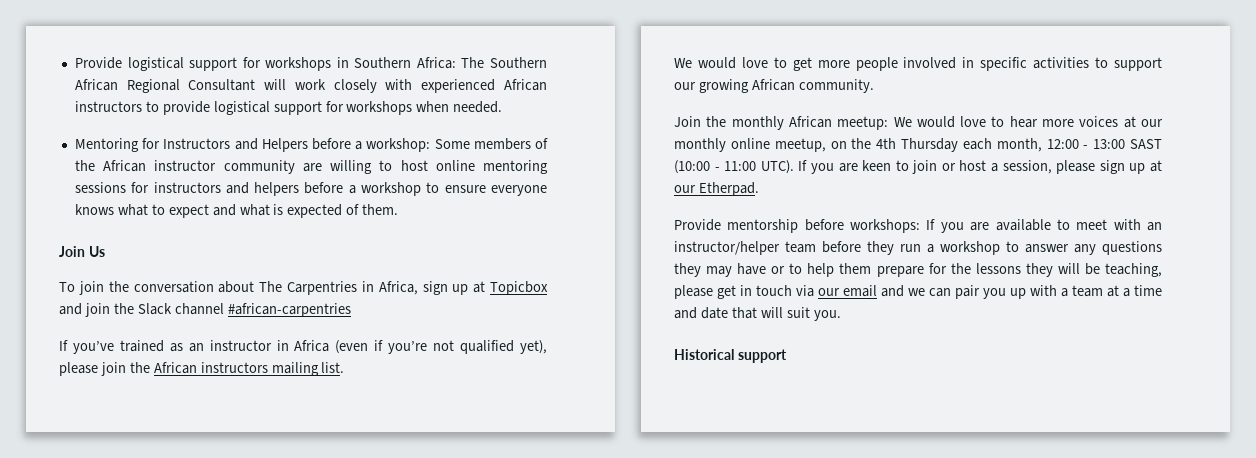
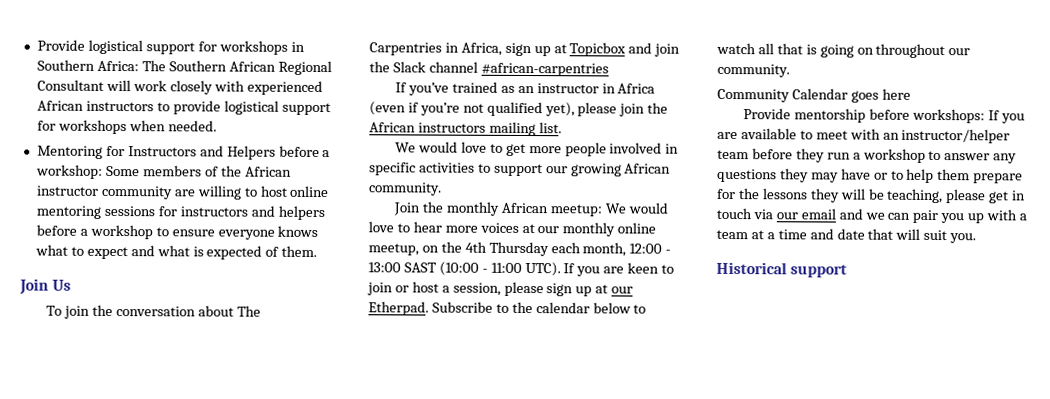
+ Subscribe to the calendar below to watch all that is going on throughout our community.
+ Community Calendar goes here

